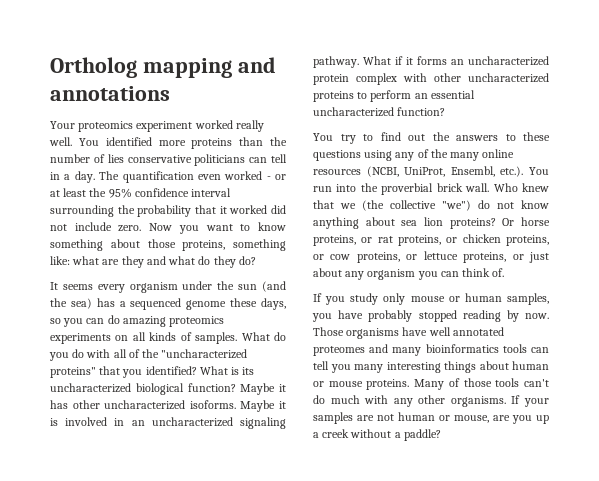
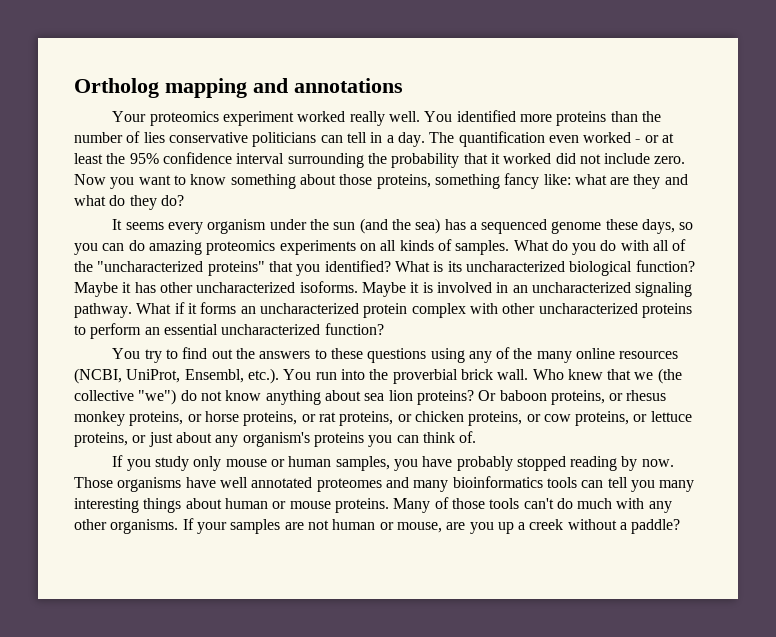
- Now you want to know something about those proteins, something like: what are they and what do they do?
+ Now you want to know something about those proteins, something fancy like: what are they and what do they do?
- Or horse proteins, or rat proteins, or chicken proteins, or cow proteins, or lettuce proteins, or just about any organism you can think of.
+ Or baboon proteins, or rhesus monkey proteins, or horse proteins, or rat proteins, or chicken proteins, or cow proteins, or lettuce proteins, or just about any organism's proteins you can think of.

